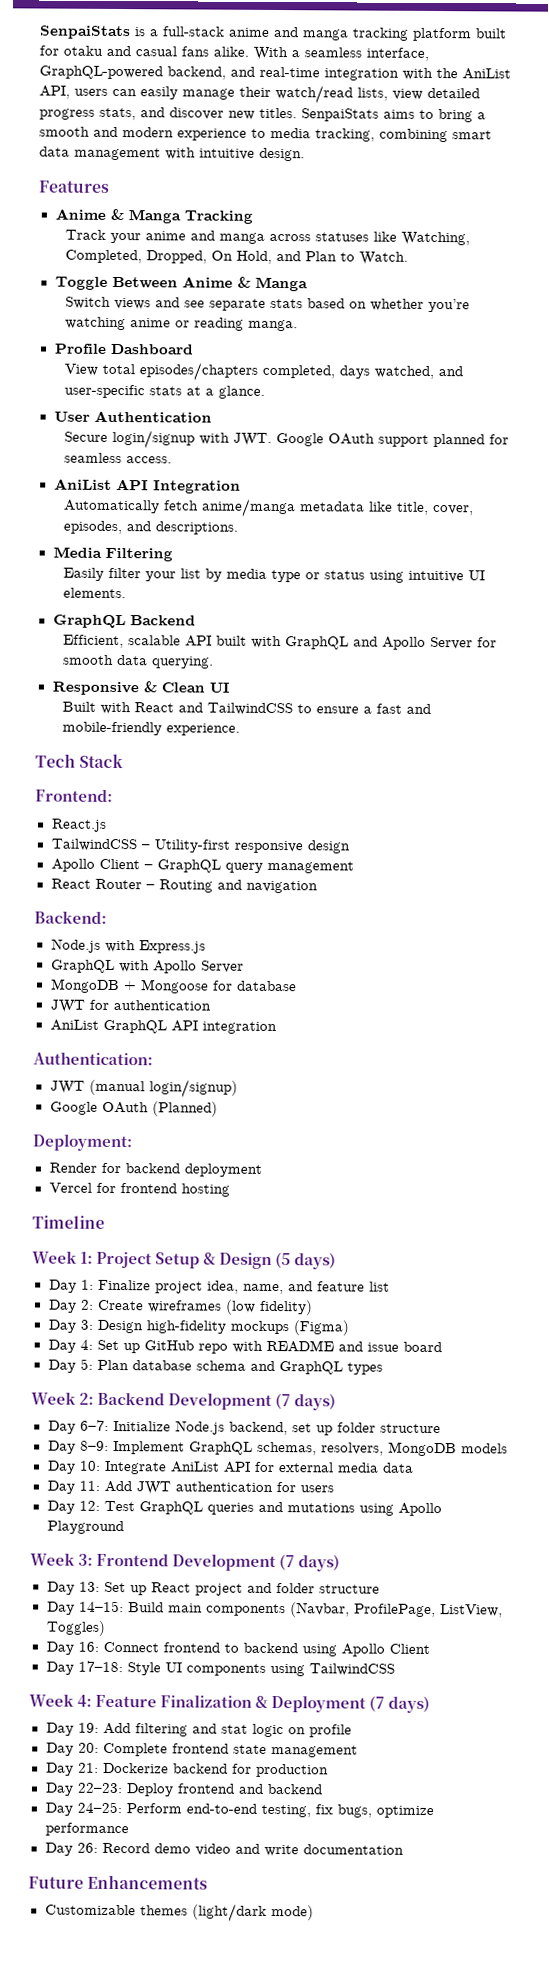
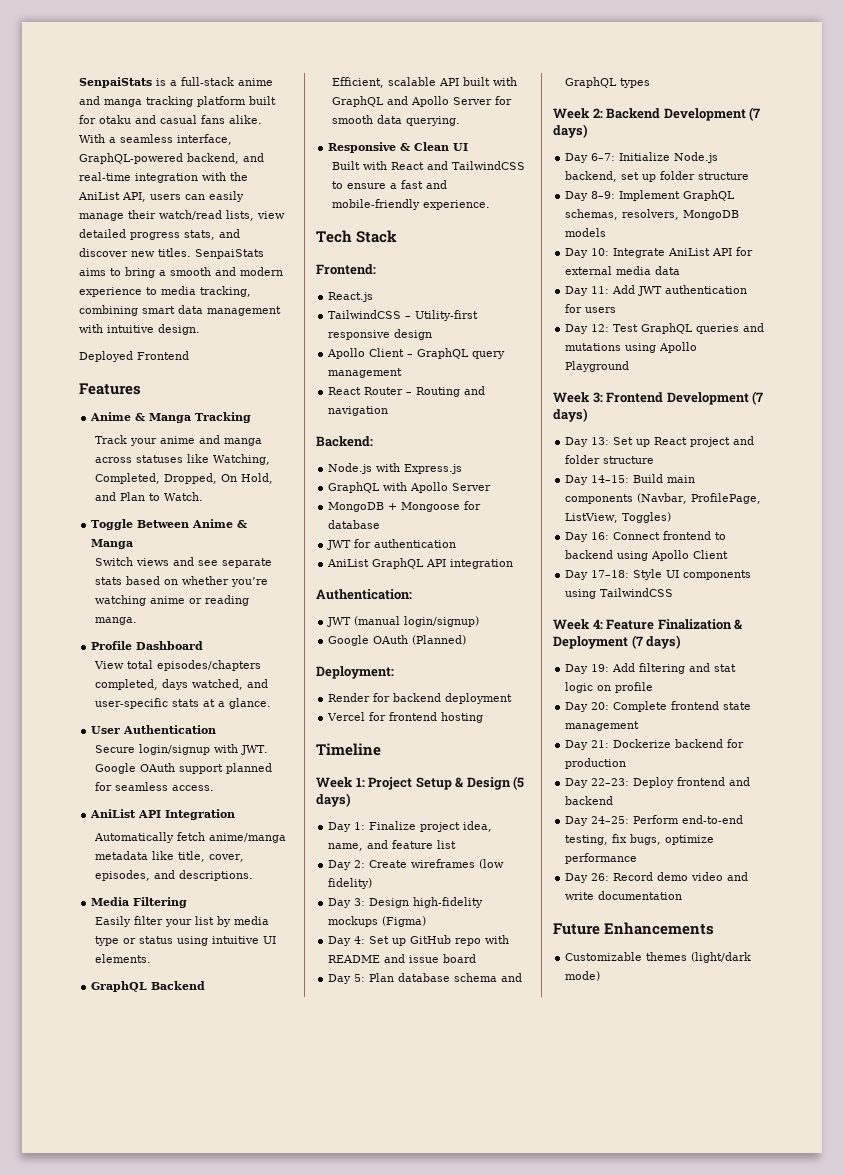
+ Deployed Frontend

